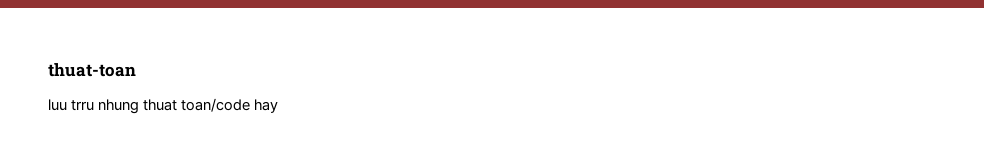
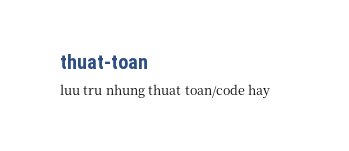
- luu trru nhung thuat toan/code hay
+ luu tru nhung thuat toan/code hay

